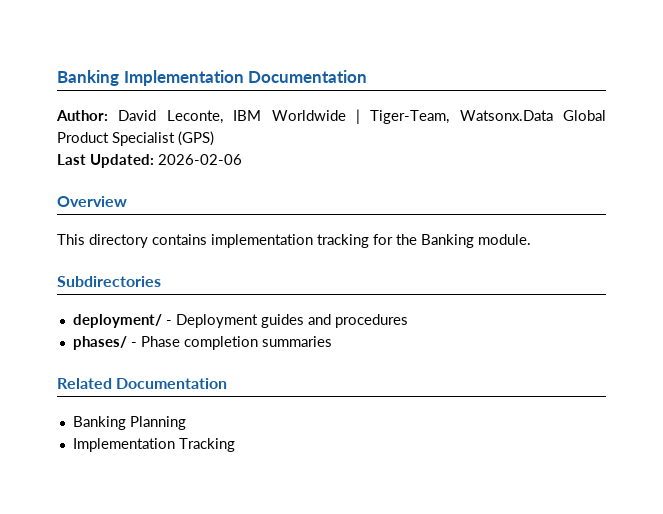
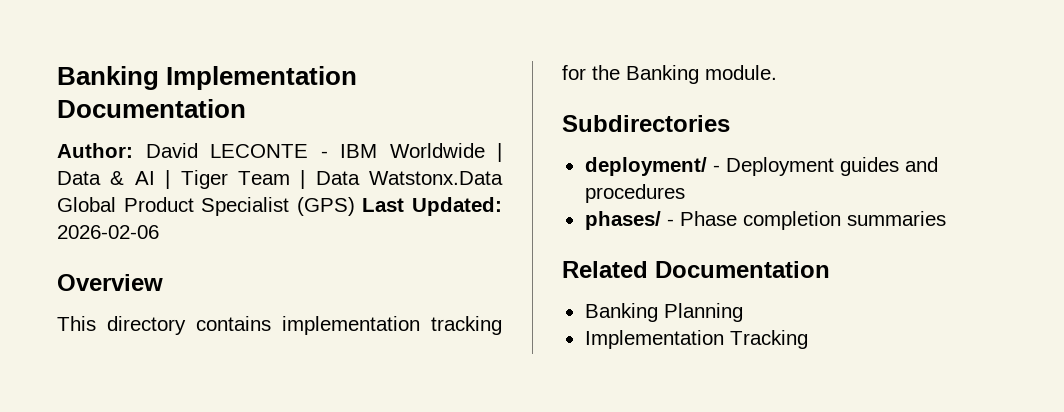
- Author: David Leconte, IBM Worldwide | Tiger-Team, Watsonx.Data Global Product Specialist (GPS)
- Last Updated: 2026-02-06
+ Author: David LECONTE - IBM Worldwide | Data & AI | Tiger Team | Data Watstonx.Data Global Product Specialist (GPS) Last Updated: 2026-02-06

